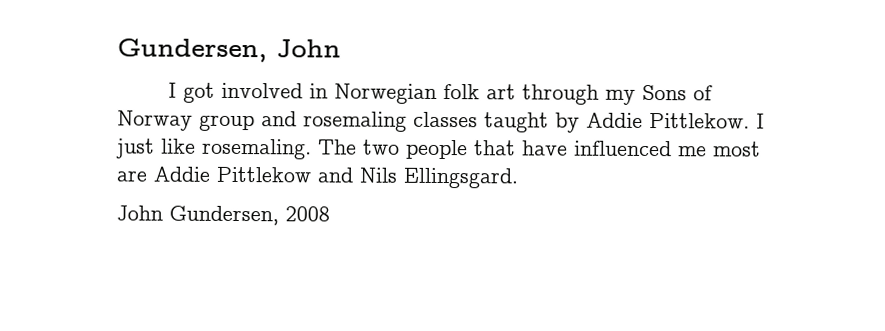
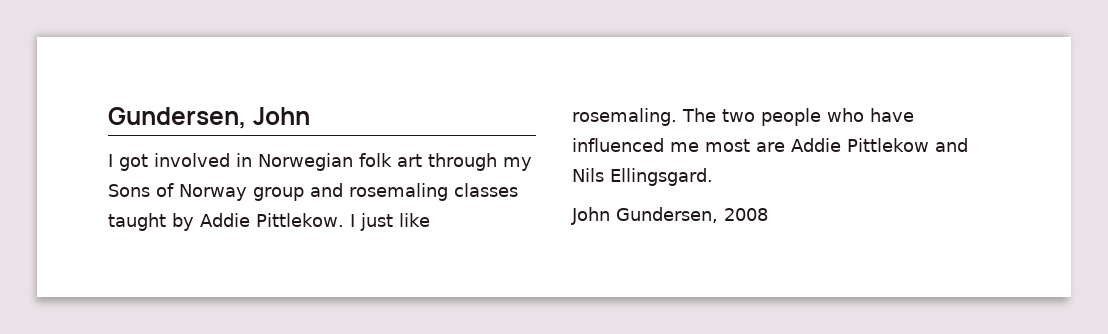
- The two people that have influenced me most are Addie Pittlekow and Nils Ellingsgard.
+ The two people who have influenced me most are Addie Pittlekow and Nils Ellingsgard.

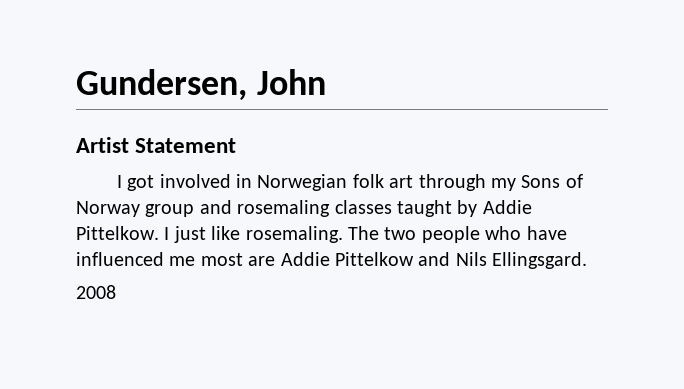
+ Artist Statement
- I got involved in Norwegian folk art through my Sons of Norway group and rosemaling classes taught by Addie Pittlekow.
+ I got involved in Norwegian folk art through my Sons of Norway group and rosemaling classes taught by Addie Pittelkow.
- The two people who have influenced me most are Addie Pittlekow and Nils Ellingsgard.
+ The two people who have influenced me most are Addie Pittelkow and Nils Ellingsgard.
- John Gundersen, 2008
+ 2008

